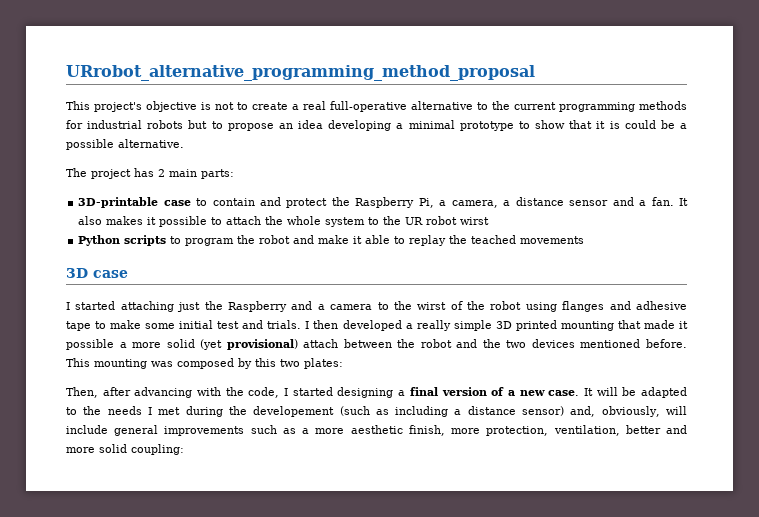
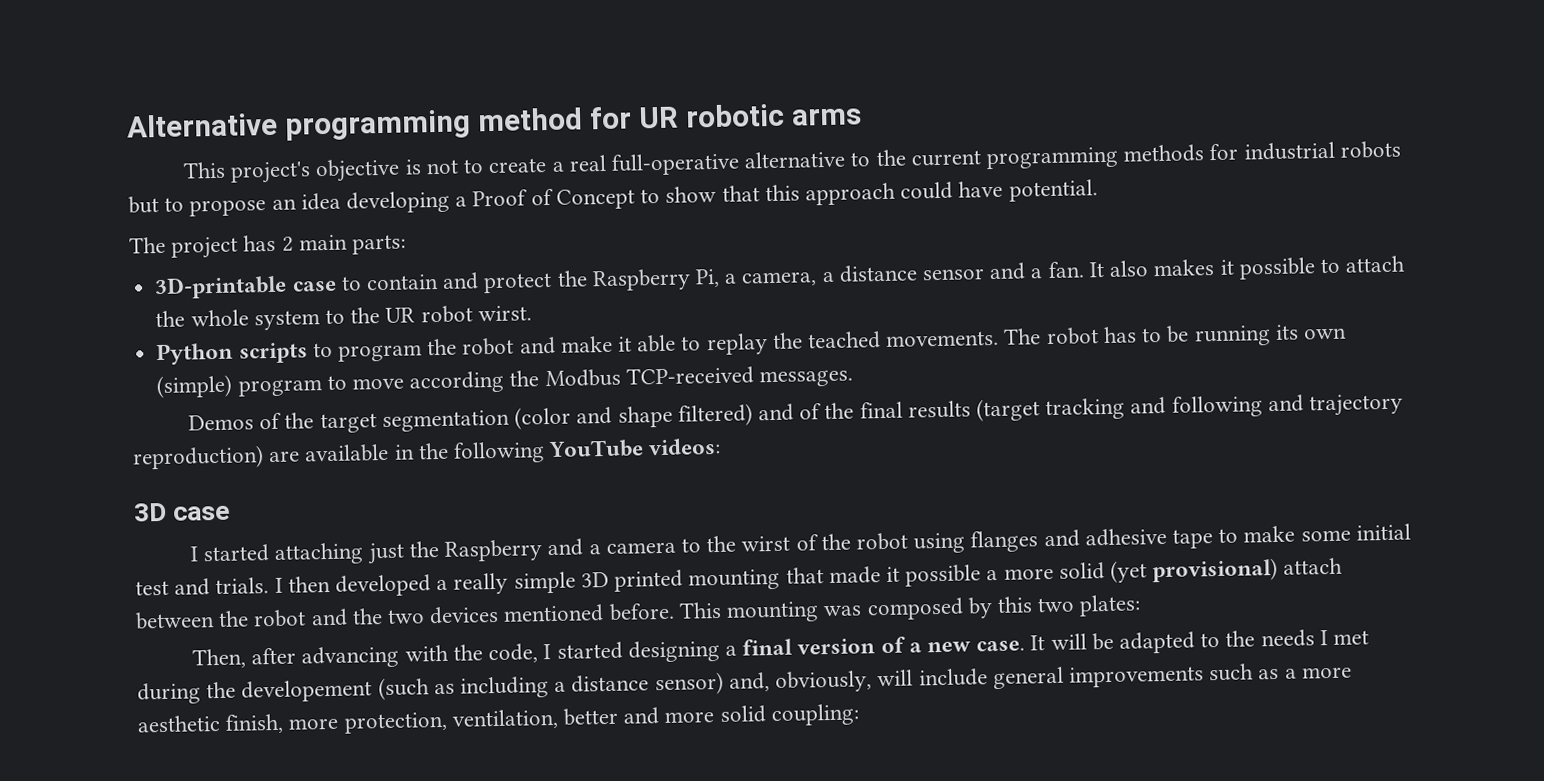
- URrobot_alternative_programming_method_proposal
+ Alternative programming method for UR robotic arms
- This project's objective is not to create a real full-operative alternative to the current programming methods for industrial robots but to propose an idea developing a minimal prototype to show that it is could be a possible alternative.
+ This project's objective is not to create a real full-operative alternative to the current programming methods for industrial robots but to propose an idea developing a Proof of Concept to show that this approach could have potential.
- It also makes it possible to attach the whole system to the UR robot wirst
+ It also makes it possible to attach the whole system to the UR robot wirst.
- Python scripts to program the robot and make it able to replay the teached movements
+ Python scripts to program the robot and make it able to replay the teached movements. The robot has to be running its own (simple) program to move according the Modbus TCP-received messages.
+ Demos of the target segmentation (color and shape filtered) and of the final results (target tracking and following and trajectory reproduction) are available in the following YouTube videos:

